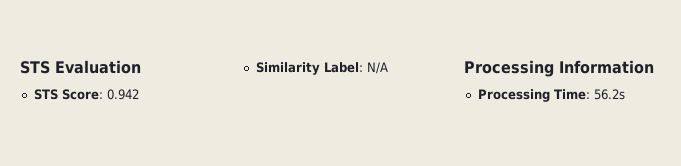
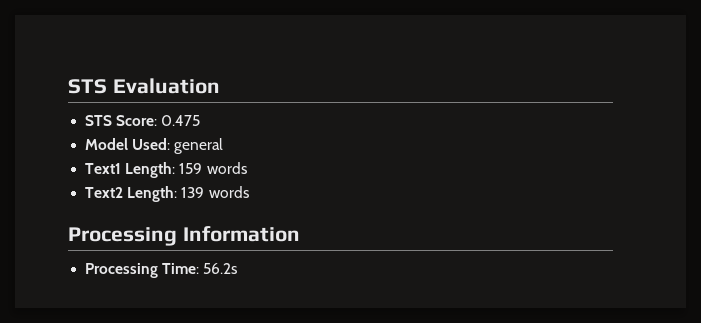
- STS Score: 0.942
- Similarity Label: N/A
+ STS Score: 0.475
+ Model Used: general
+ Text1 Length: 159 words
+ Text2 Length: 139 words

